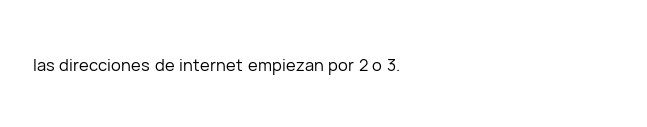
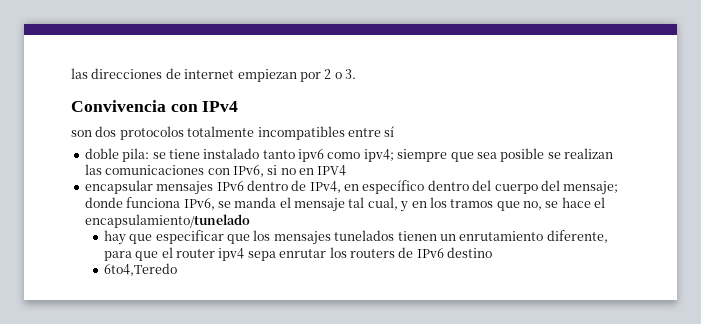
+ Convivencia con IPv4
+ son dos protocolos totalmente incompatibles entre sí
+ doble pila: se tiene instalado tanto ipv6 como ipv4; siempre que sea posible se realizan las comunicaciones con IPv6, si no en IPV4
+ encapsular mensajes IPv6 dentro de IPv4, en específico dentro del cuerpo del mensaje; donde funciona IPv6, se manda el mensaje tal cual, y en los tramos que no, se hace el encapsulamiento/tunelado
+ hay que especificar que los mensajes tunelados tienen un enrutamiento diferente, para que el router ipv4 sepa enrutar los routers de IPv6 destino
+ 6to4,Teredo

